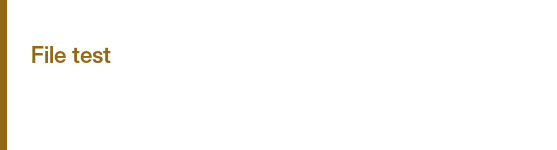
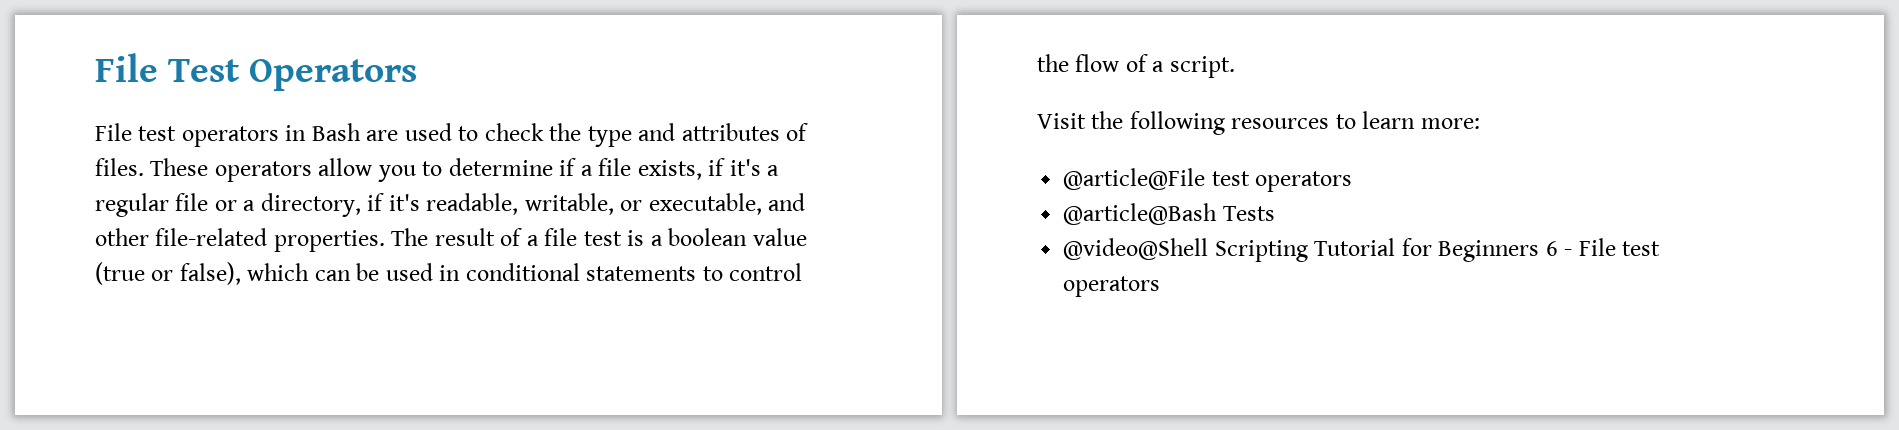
- File test
+ File Test Operators
+ File test operators in Bash are used to check the type and attributes of files. These operators allow you to determine if a file exists, if it's a regular file or a directory, if it's readable, writable, or executable, and other file-related properties. The result of a file test is a boolean value (true or false), which can be used in conditional statements to control the flow of a script.
+ Visit the following resources to learn more:
+ @article@File test operators
+ @article@Bash Tests
+ @video@Shell Scripting Tutorial for Beginners 6 - File test operators

